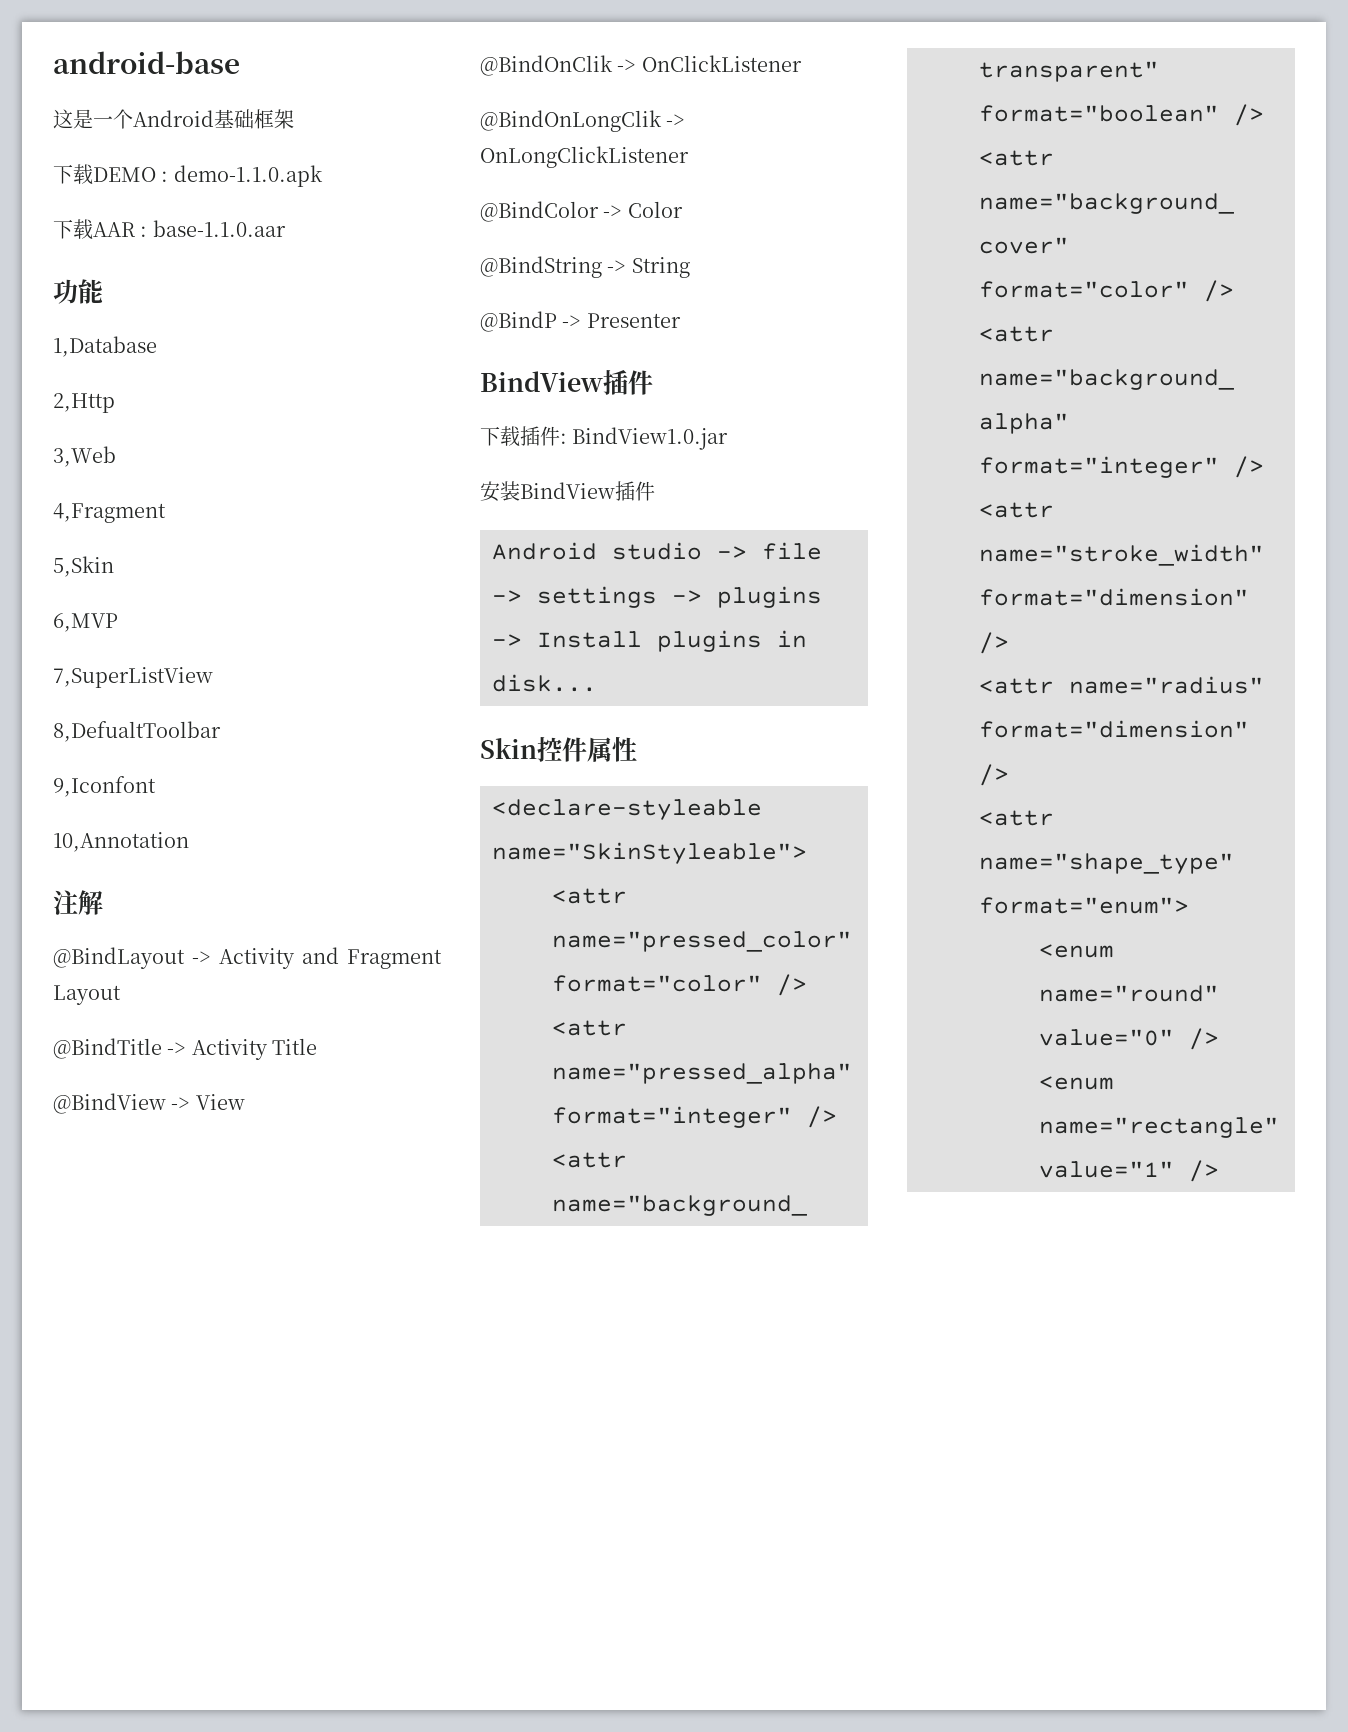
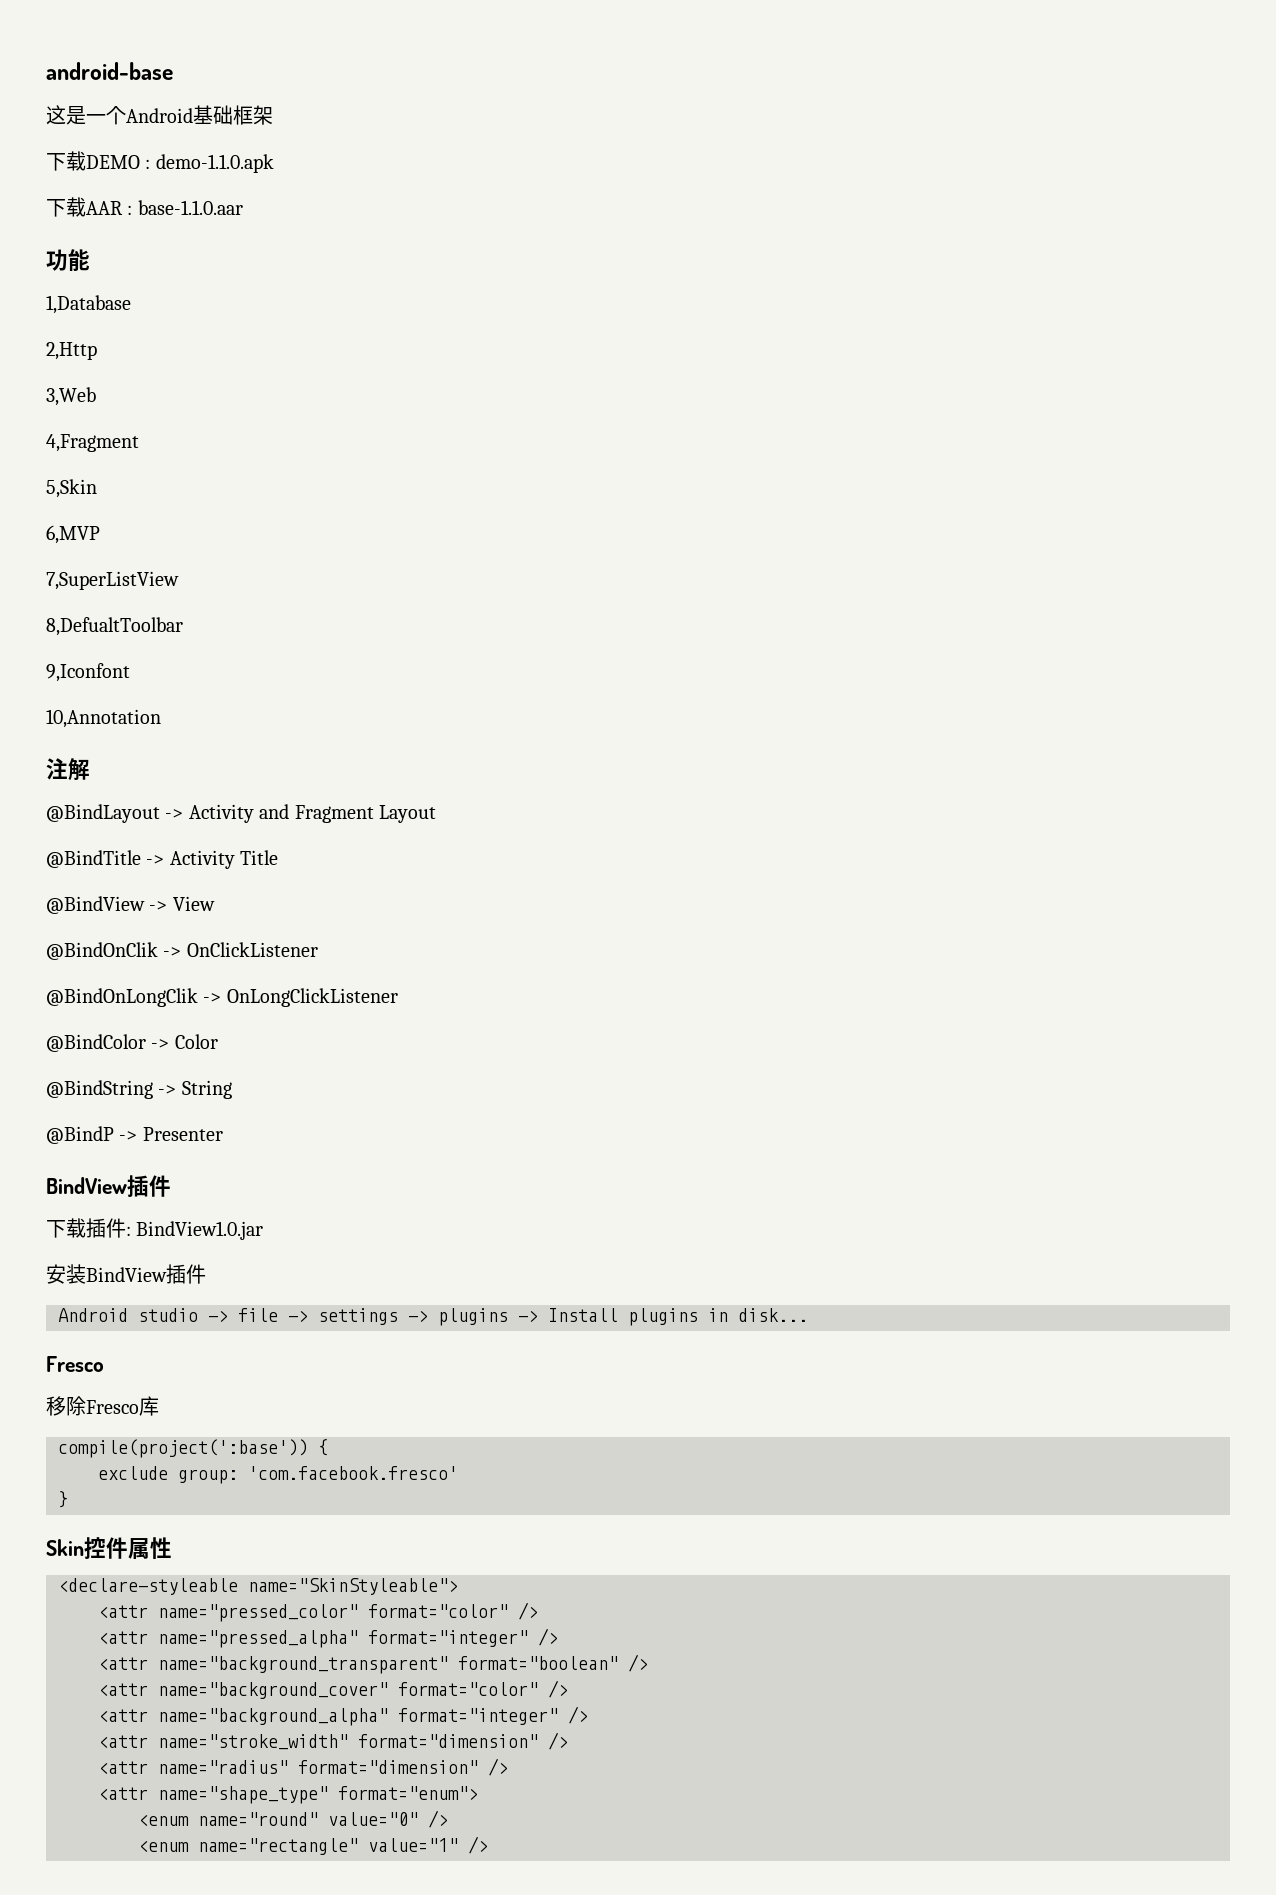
  Android studio -> file -> settings -> plugins -> Install plugins in disk...
+ Fresco
+ 移除Fresco库
+ compile(project(':base')) {
+ exclude group: 'com.facebook.fresco'
+ }

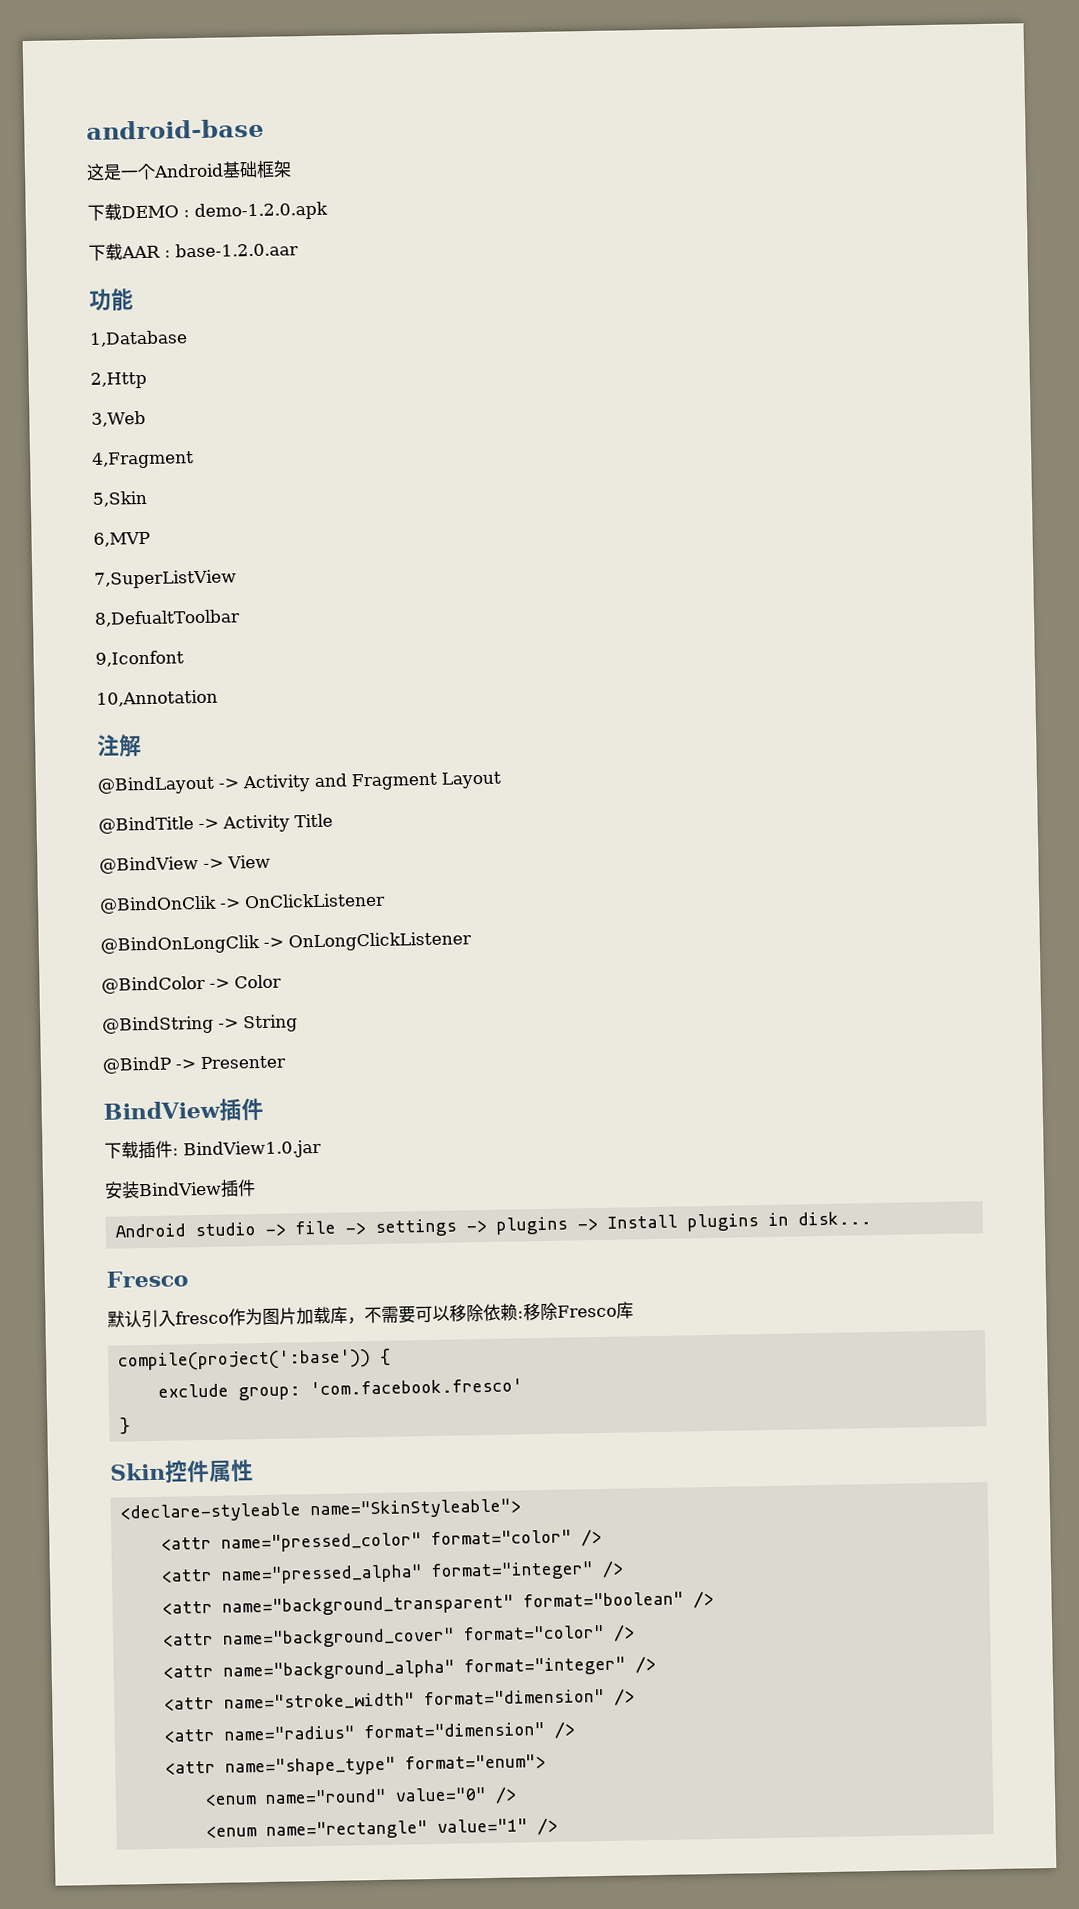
- 下载DEMO : demo-1.1.0.apk
+ 下载DEMO : demo-1.2.0.apk
- 下载AAR : base-1.1.0.aar
+ 下载AAR : base-1.2.0.aar
- 移除Fresco库
+ 默认引入fresco作为图片加载库，不需要可以移除依赖:移除Fresco库

